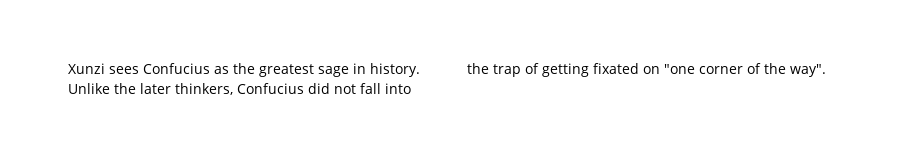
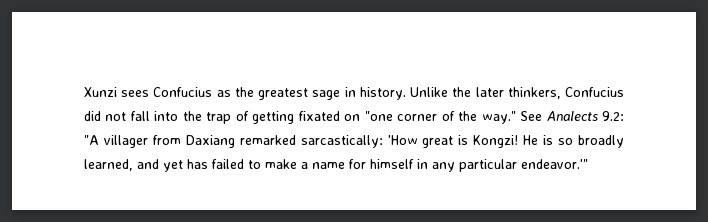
- Unlike the later thinkers, Confucius did not fall into the trap of getting fixated on "one corner of the way".
+ Unlike the later thinkers, Confucius did not fall into the trap of getting fixated on "one corner of the way." See Analects 9.2: "A villager from Daxiang remarked sarcastically: 'How great is Kongzi! He is so broadly learned, and yet has failed to make a name for himself in any particular endeavor.'"

